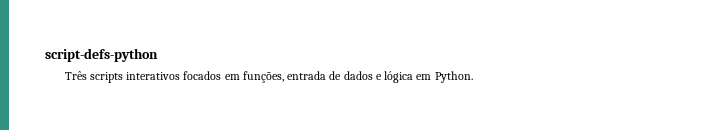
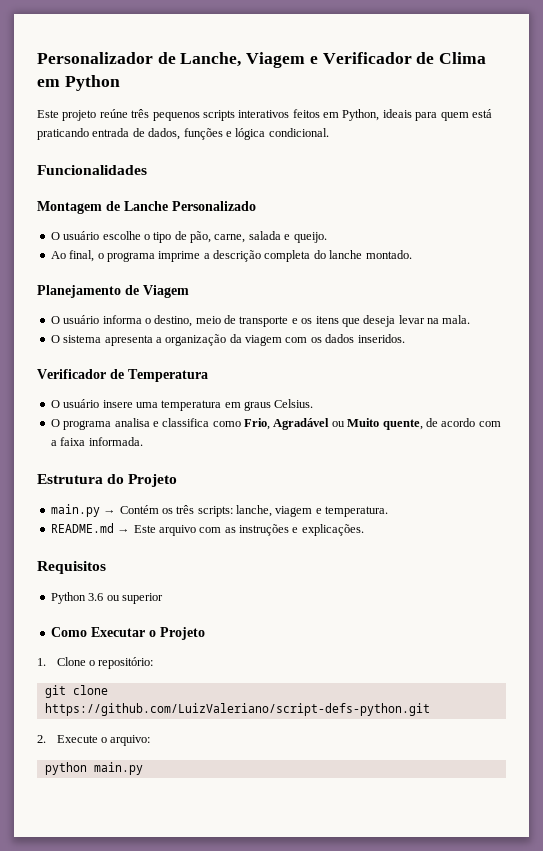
- script-defs-python
- Três scripts interativos focados em funções, entrada de dados e lógica em Python.
+ Personalizador de Lanche, Viagem e Verificador de Clima em Python
+ Este projeto reúne três pequenos scripts interativos feitos em Python, ideais para quem está praticando entrada de dados, funções e lógica condicional.
+ Funcionalidades
+ Montagem de Lanche Personalizado
+ O usuário escolhe o tipo de pão, carne, salada e queijo.
+ Ao final, o programa imprime a descrição completa do lanche montado.
+ Planejamento de Viagem
+ O usuário informa o destino, meio de transporte e os itens que deseja levar na mala.
+ O sistema apresenta a organização da viagem com os dados inseridos.
+ Verificador de Temperatura
+ O usuário insere uma temperatura em graus Celsius.
+ O programa analisa e classifica como Frio, Agradável ou Muito quente, de acordo com a faixa informada.
+ Estrutura do Projeto
+ main.py → Contém os três scripts: lanche, viagem e temperatura.
+ README.md → Este arquivo com as instruções e explicações.
+ Requisitos
+ Python 3.6 ou superior
+ Como Executar o Projeto
+ 1. Clone o repositório:
+ git clone https://github.com/LuizValeriano/script-defs-python.git
+ 2. Execute o arquivo:
+ python main.py

